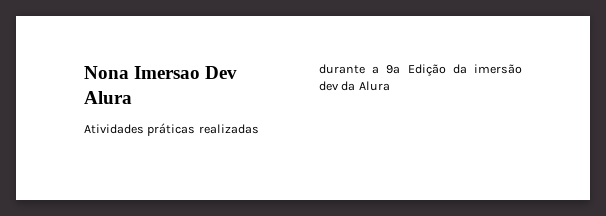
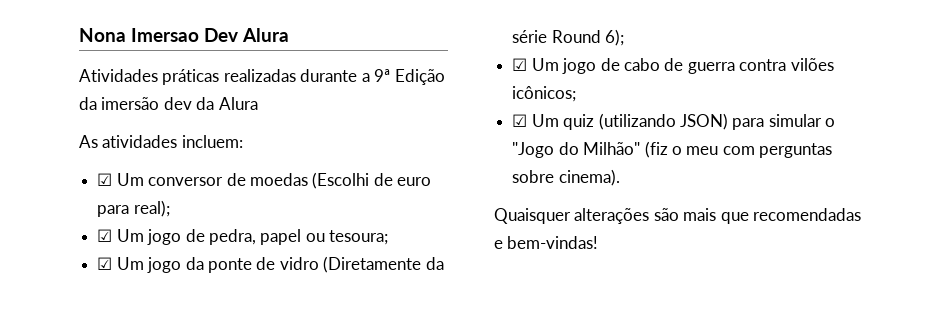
+ As atividades incluem:
+ ☑ Um conversor de moedas (Escolhi de euro para real);
+ ☑ Um jogo de pedra, papel ou tesoura;
+ ☑ Um jogo da ponte de vidro (Diretamente da série Round 6);
+ ☑ Um jogo de cabo de guerra contra vilões icônicos;
+ ☑ Um quiz (utilizando JSON) para simular o "Jogo do Milhão" (fiz o meu com perguntas sobre cinema).
+ Quaisquer alterações são mais que recomendadas e bem-vindas!

